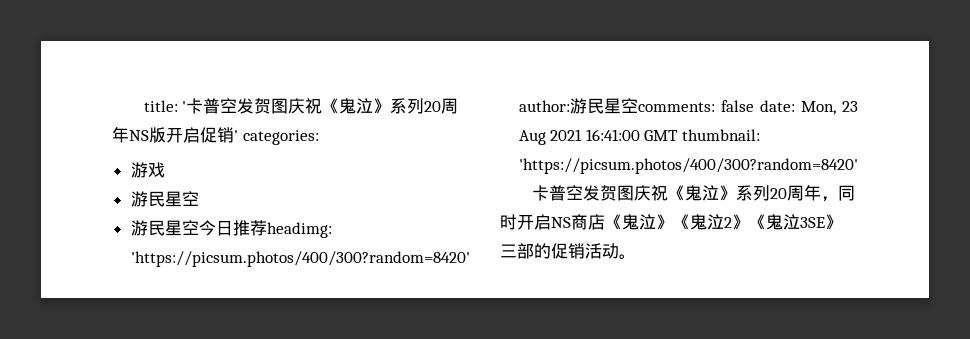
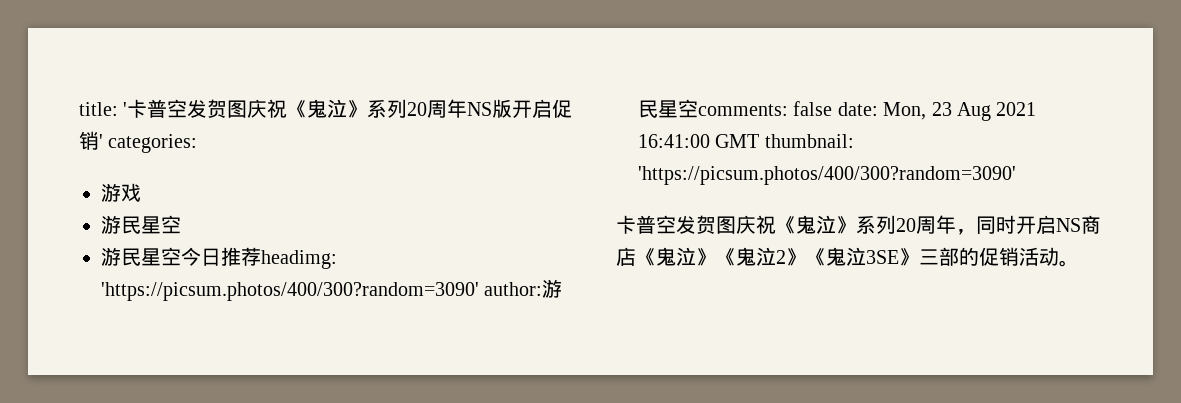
- 游民星空今日推荐headimg: 'https://picsum.photos/400/300?random=8420' author:游民星空comments: false date: Mon, 23 Aug 2021 16:41:00 GMT thumbnail: 'https://picsum.photos/400/300?random=8420'
+ 游民星空今日推荐headimg: 'https://picsum.photos/400/300?random=3090' author:游民星空comments: false date: Mon, 23 Aug 2021 16:41:00 GMT thumbnail: 'https://picsum.photos/400/300?random=3090'

